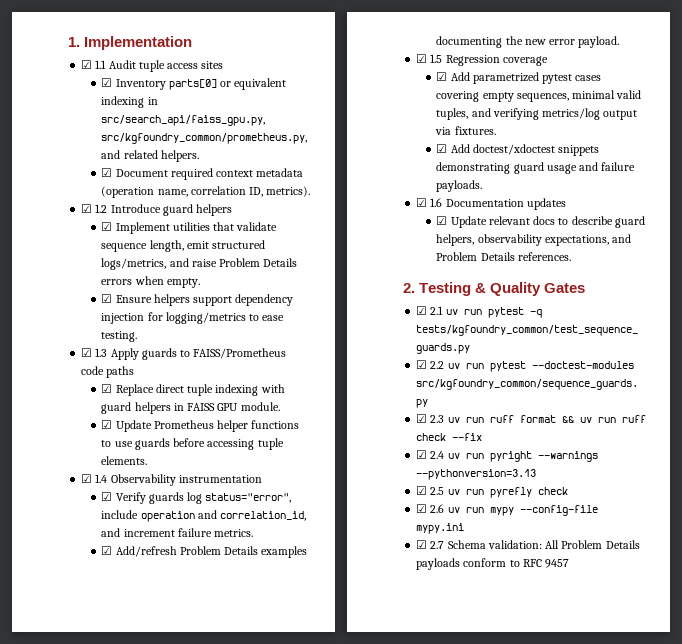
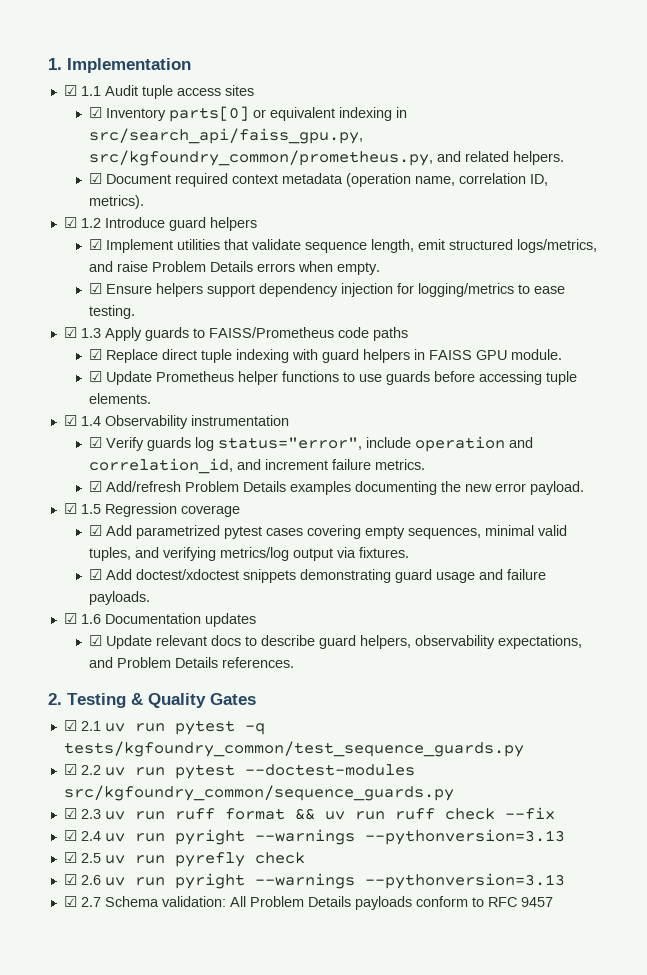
- ☑ 2.6 uv run mypy --config-file mypy.ini
+ ☑ 2.6 uv run pyright --warnings --pythonversion=3.13

